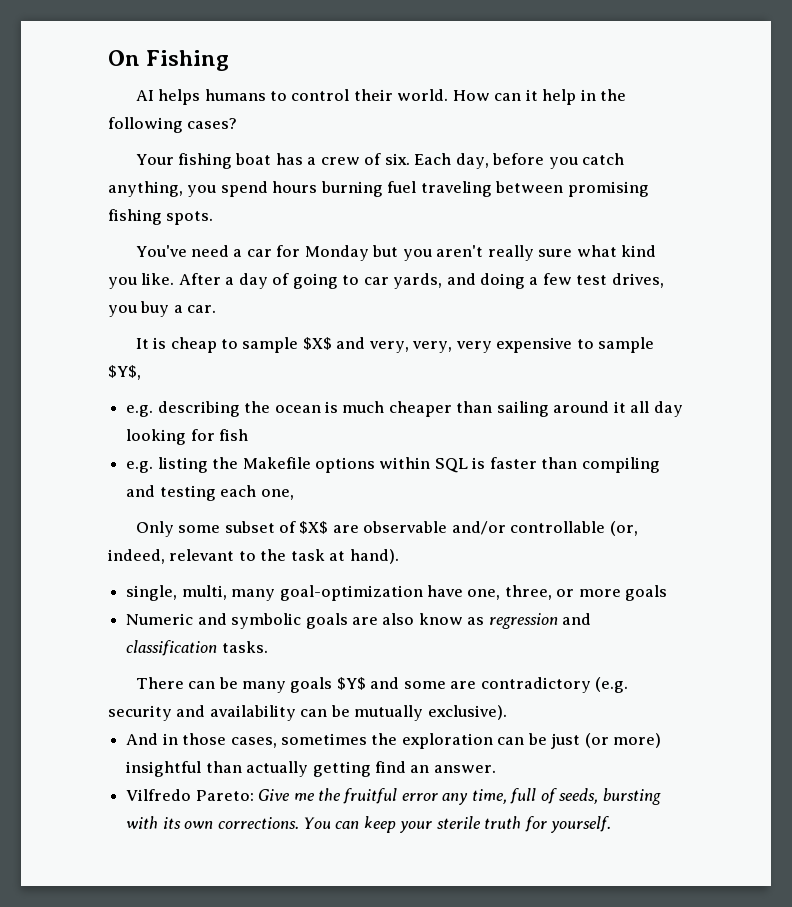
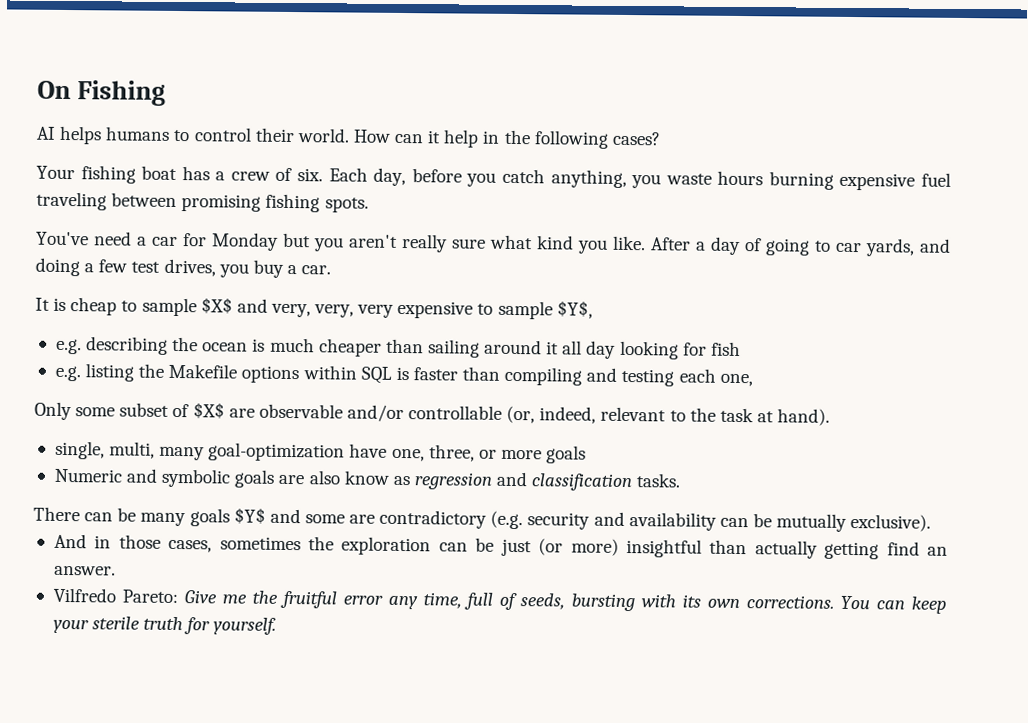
- Each day, before you catch anything, you spend hours burning fuel traveling between promising fishing spots.
+ Each day, before you catch anything, you waste hours burning expensive fuel traveling between promising fishing spots.

